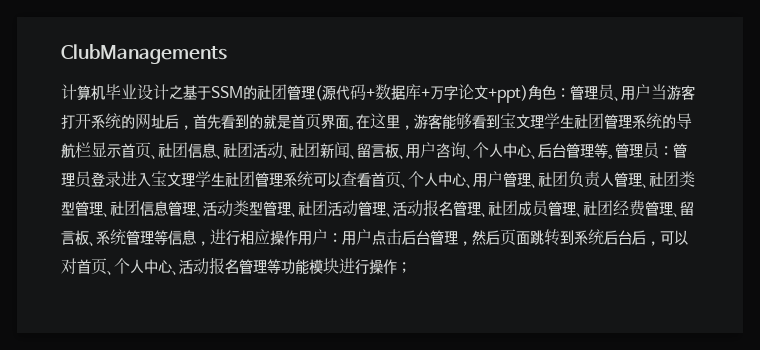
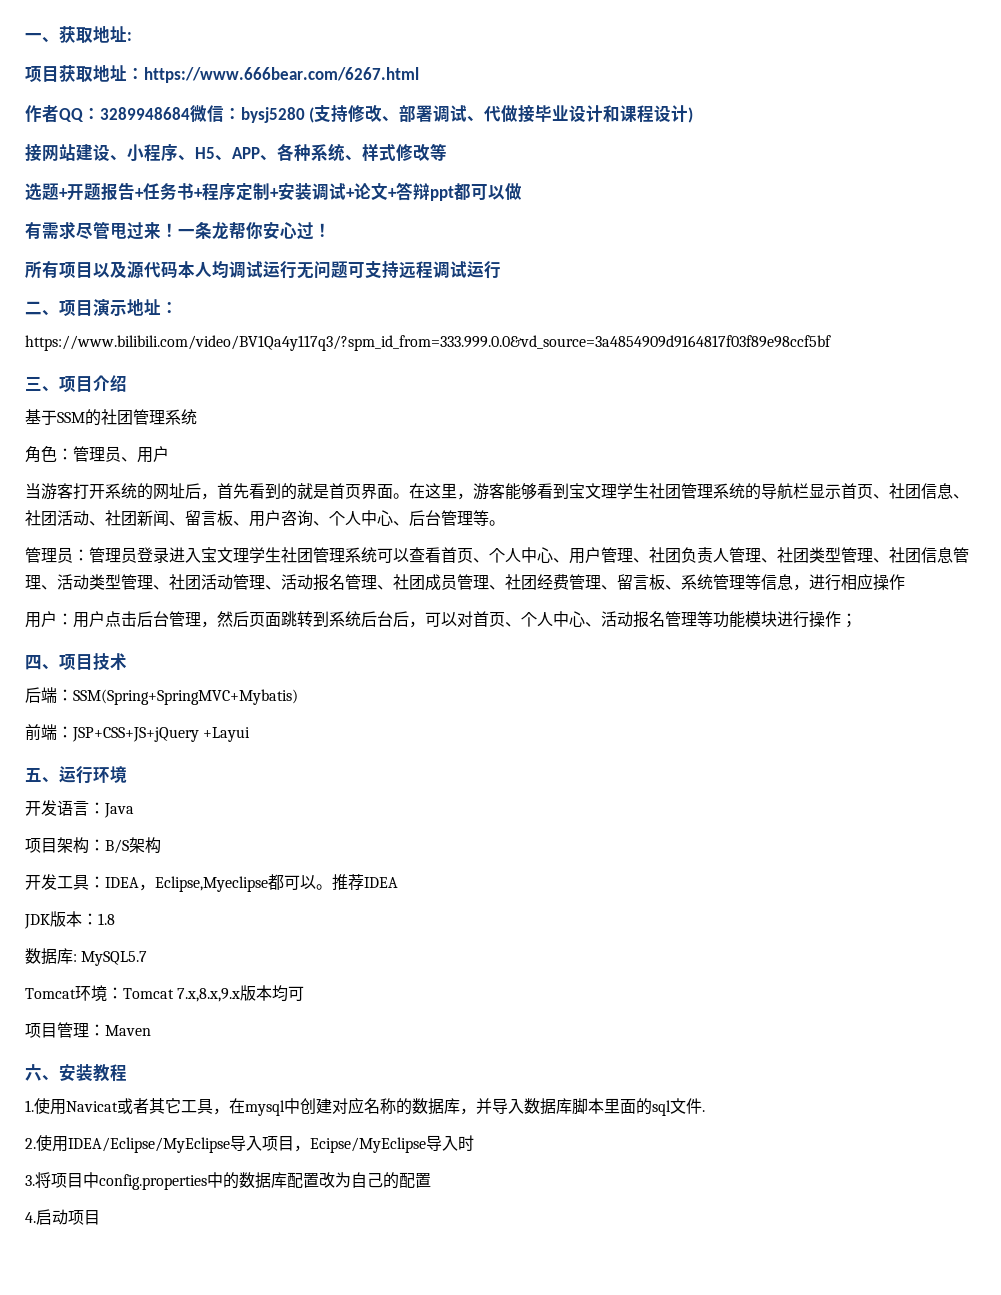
- ClubManagements
- 计算机毕业设计之基于SSM的社团管理(源代码+数据库+万字论文+ppt)角色：管理员、用户当游客打开系统的网址后，首先看到的就是首页界面。
+ 一、获取地址:
+ 项目获取地址：https://www.666bear.com/6267.html
+ 作者QQ：3289948684微信：bysj5280 (支持修改、部署调试、代做接毕业设计和课程设计)
+ 接网站建设、小程序、H5、APP、各种系统、样式修改等
+ 选题+开题报告+任务书+程序定制+安装调试+论文+答辩ppt都可以做
+ 有需求尽管甩过来！一条龙帮你安心过！
+ 所有项目以及源代码本人均调试运行无问题可支持远程调试运行
+ 二、项目演示地址：
+ https://www.bilibili.com/video/BV1Qa4y117q3/?spm_id_from=333.999.0.0&vd_source=3a4854909d9164817f03f89e98ccf5bf
+ 三、项目介绍
+ 基于SSM的社团管理系统
+ 角色：管理员、用户
+ 当游客打开系统的网址后，首先看到的就是首页界面。
- 在这里，游客能够看到宝文理学生社团管理系统的导航栏显示首页、社团信息、社团活动、社团新闻、留言板、用户咨询、个人中心、后台管理等。管理员：
+ 在这里，游客能够看到宝文理学生社团管理系统的导航栏显示首页、社团信息、社团活动、社团新闻、留言板、用户咨询、个人中心、后台管理等。
+ 管理员：
- 管理员登录进入宝文理学生社团管理系统可以查看首页、个人中心、用户管理、社团负责人管理、社团类型管理、社团信息管理、活动类型管理、社团活动管理、活动报名管理、社团成员管理、社团经费管理、留言板、系统管理等信息，进行相应操作用户：
+ 管理员登录进入宝文理学生社团管理系统可以查看首页、个人中心、用户管理、社团负责人管理、社团类型管理、社团信息管理、活动类型管理、社团活动管理、活动报名管理、社团成员管理、社团经费管理、留言板、系统管理等信息，进行相应操作
+ 用户：
+ 四、项目技术
+ 后端：SSM(Spring+SpringMVC+Mybatis)
+ 前端：JSP+CSS+JS+jQuery +Layui
+ 五、运行环境
+ 开发语言：Java
+ 项目架构：B/S架构
+ 开发工具：IDEA，Eclipse,Myeclipse都可以。推荐IDEA
+ JDK版本：1.8
+ 数据库: MySQL5.7
+ Tomcat环境：Tomcat 7.x,8.x,9.x版本均可
+ 项目管理：Maven
+ 六、安装教程
+ 1.使用Navicat或者其它工具，在mysql中创建对应名称的数据库，并导入数据库脚本里面的sql文件.
+ 2.使用IDEA/Eclipse/MyEclipse导入项目，Ecipse/MyEclipse导入时
+ 3.将项目中config.properties中的数据库配置改为自己的配置
+ 4.启动项目

